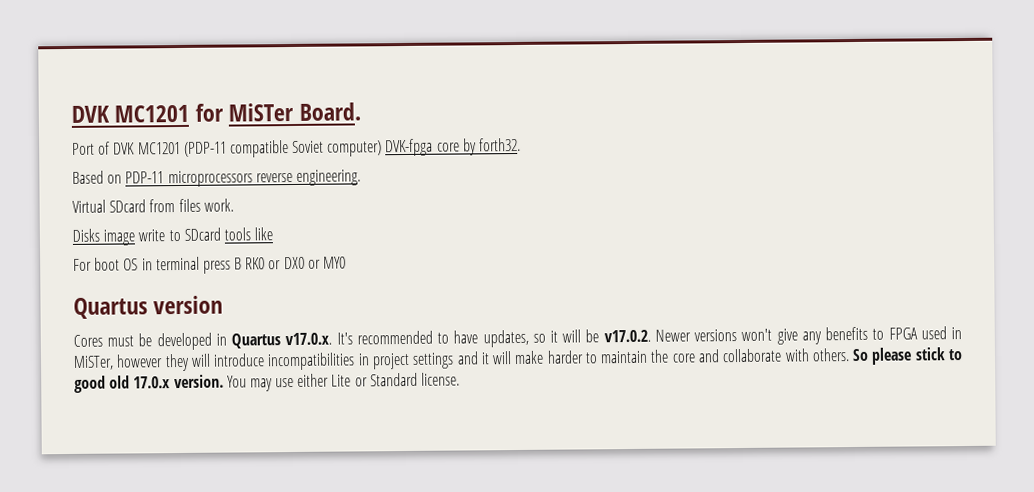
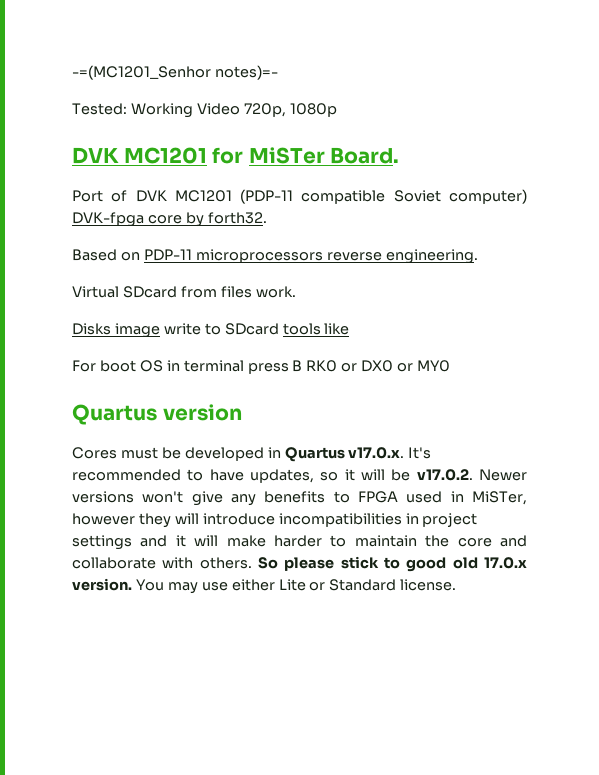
+ -=(MC1201_Senhor notes)=-
+ Tested: Working Video 720p, 1080p

